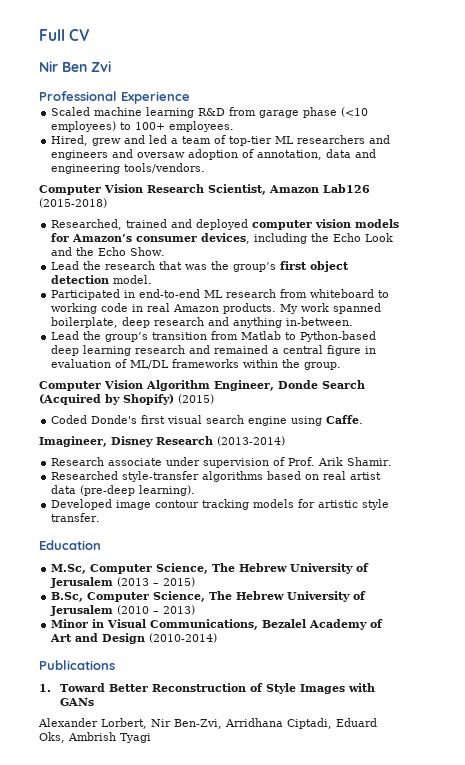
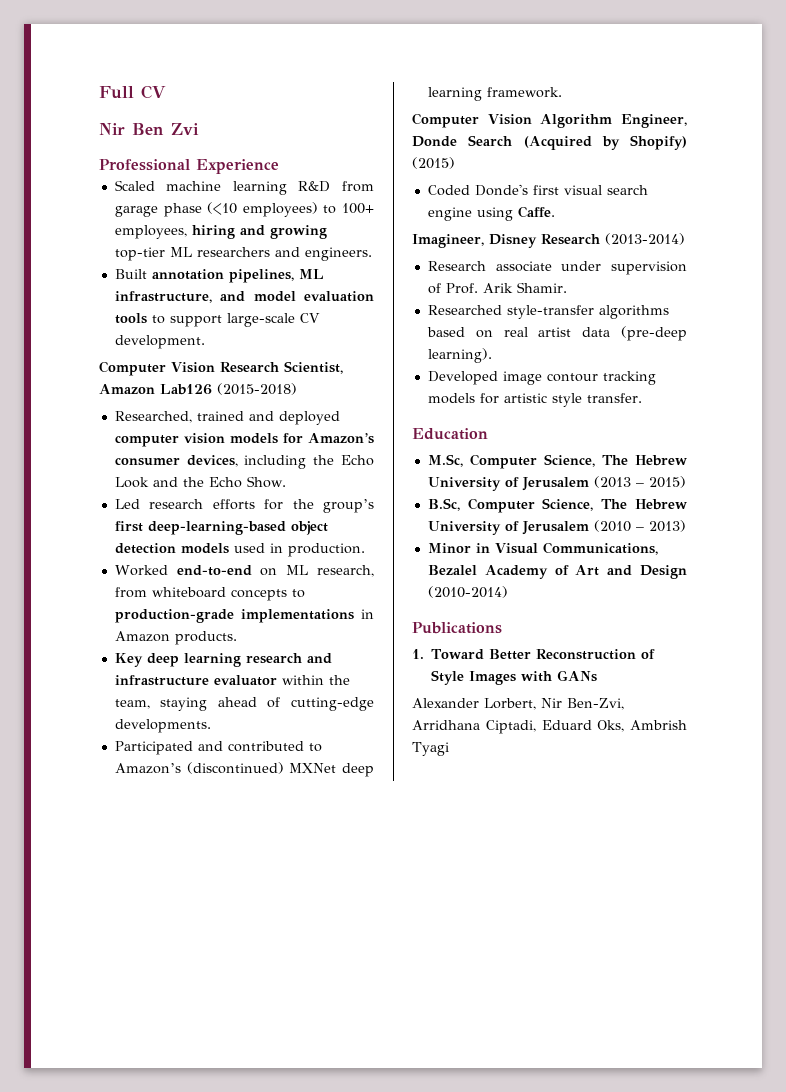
- Scaled machine learning R&D from garage phase (<10 employees) to 100+ employees.
- Hired, grew and led a team of top-tier ML researchers and engineers and oversaw adoption of annotation, data and engineering tools/vendors.
+ Scaled machine learning R&D from garage phase (<10 employees) to 100+ employees, hiring and growing top-tier ML researchers and engineers.
+ Built annotation pipelines, ML infrastructure, and model evaluation tools to support large-scale CV development.
- Lead the research that was the group’s first object detection model.
- Participated in end-to-end ML research from whiteboard to working code in real Amazon products. My work spanned boilerplate, deep research and anything in-between.
- Lead the group’s transition from Matlab to Python-based deep learning research and remained a central figure in evaluation of ML/DL frameworks within the group.
+ Led research efforts for the group’s first deep-learning-based object detection models used in production.
+ Worked end-to-end on ML research, from whiteboard concepts to production-grade implementations in Amazon products.
+ Key deep learning research and infrastructure evaluator within the team, staying ahead of cutting-edge developments.
+ Participated and contributed to Amazon’s (discontinued) MXNet deep learning framework.

